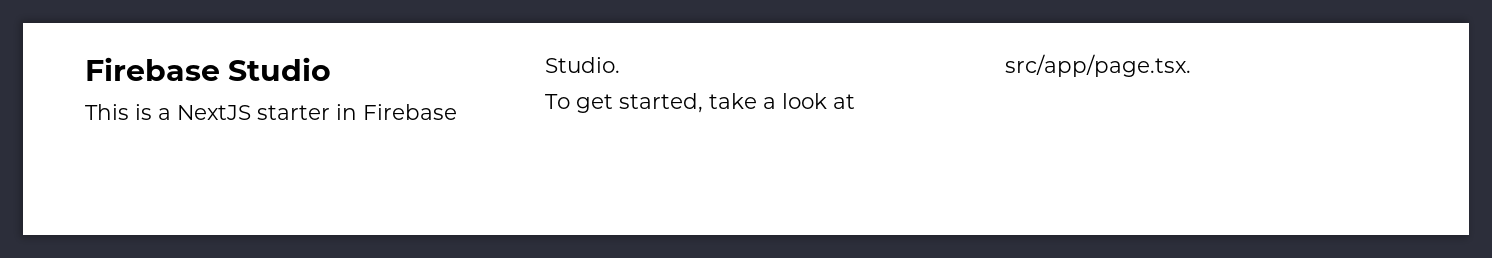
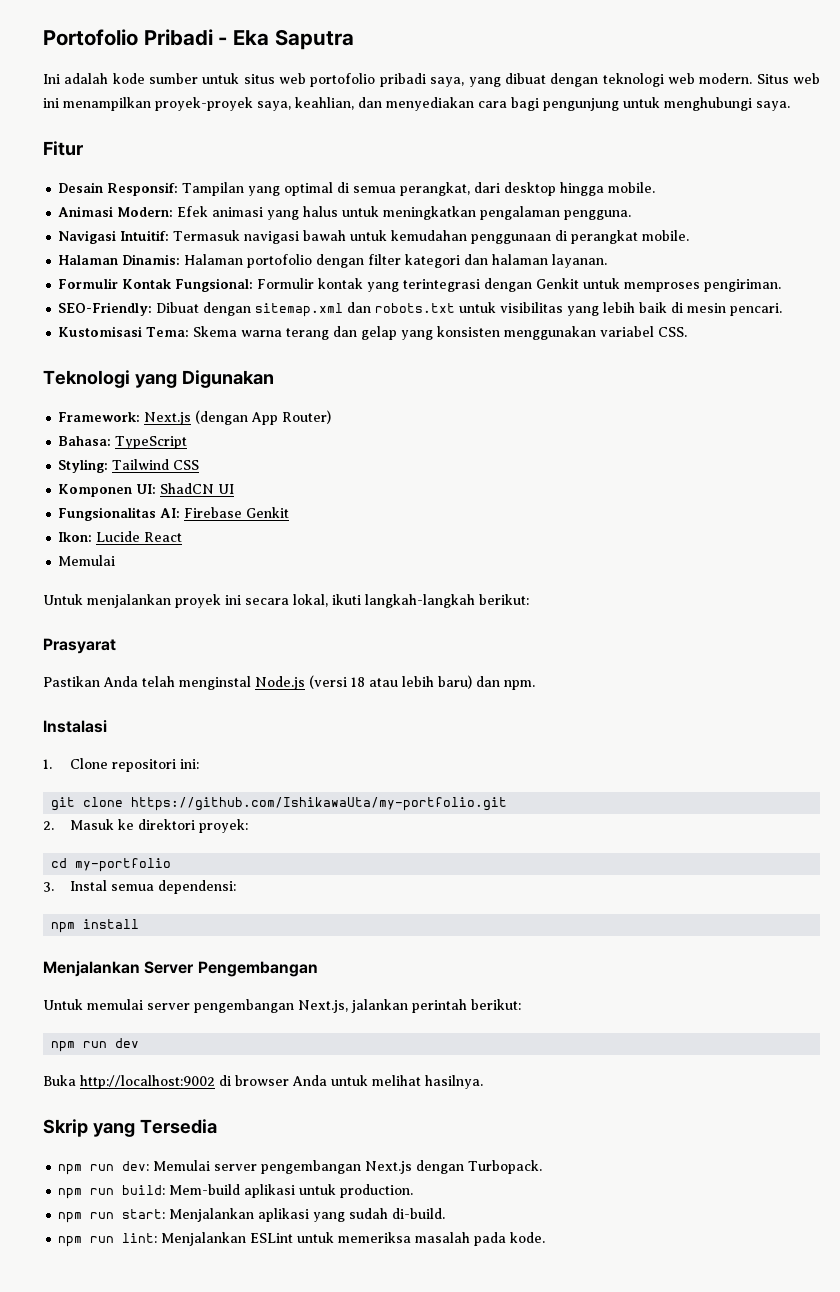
- Firebase Studio
- This is a NextJS starter in Firebase Studio.
- To get started, take a look at src/app/page.tsx.
+ Portofolio Pribadi - Eka Saputra
+ Ini adalah kode sumber untuk situs web portofolio pribadi saya, yang dibuat dengan teknologi web modern. Situs web ini menampilkan proyek-proyek saya, keahlian, dan menyediakan cara bagi pengunjung untuk menghubungi saya.
+ Fitur
+ Desain Responsif: Tampilan yang optimal di semua perangkat, dari desktop hingga mobile.
+ Animasi Modern: Efek animasi yang halus untuk meningkatkan pengalaman pengguna.
+ Navigasi Intuitif: Termasuk navigasi bawah untuk kemudahan penggunaan di perangkat mobile.
+ Halaman Dinamis: Halaman portofolio dengan filter kategori dan halaman layanan.
+ Formulir Kontak Fungsional: Formulir kontak yang terintegrasi dengan Genkit untuk memproses pengiriman.
+ SEO-Friendly: Dibuat dengan sitemap.xml dan robots.txt untuk visibilitas yang lebih baik di mesin pencari.
+ Kustomisasi Tema: Skema warna terang dan gelap yang konsisten menggunakan variabel CSS.
+ Teknologi yang Digunakan
+ Framework: Next.js (dengan App Router)
+ Bahasa: TypeScript
+ Styling: Tailwind CSS
+ Komponen UI: ShadCN UI
+ Fungsionalitas AI: Firebase Genkit
+ Ikon: Lucide React
+ Memulai
+ Untuk menjalankan proyek ini secara lokal, ikuti langkah-langkah berikut:
+ Prasyarat
+ Pastikan Anda telah menginstal Node.js (versi 18 atau lebih baru) dan npm.
+ Instalasi
+ 1. Clone repositori ini:
+ git clone https://github.com/IshikawaUta/my-portfolio.git
+ 2. Masuk ke direktori proyek:
+ cd my-portfolio
+ 3. Instal semua dependensi:
+ npm install
+ Menjalankan Server Pengembangan
+ Untuk memulai server pengembangan Next.js, jalankan perintah berikut:
+ npm run dev
+ Buka http://localhost:9002 di browser Anda untuk melihat hasilnya.
+ Skrip yang Tersedia
+ npm run dev: Memulai server pengembangan Next.js dengan Turbopack.
+ npm run build: Mem-build aplikasi untuk production.
+ npm run start: Menjalankan aplikasi yang sudah di-build.
+ npm run lint: Menjalankan ESLint untuk memeriksa masalah pada kode.

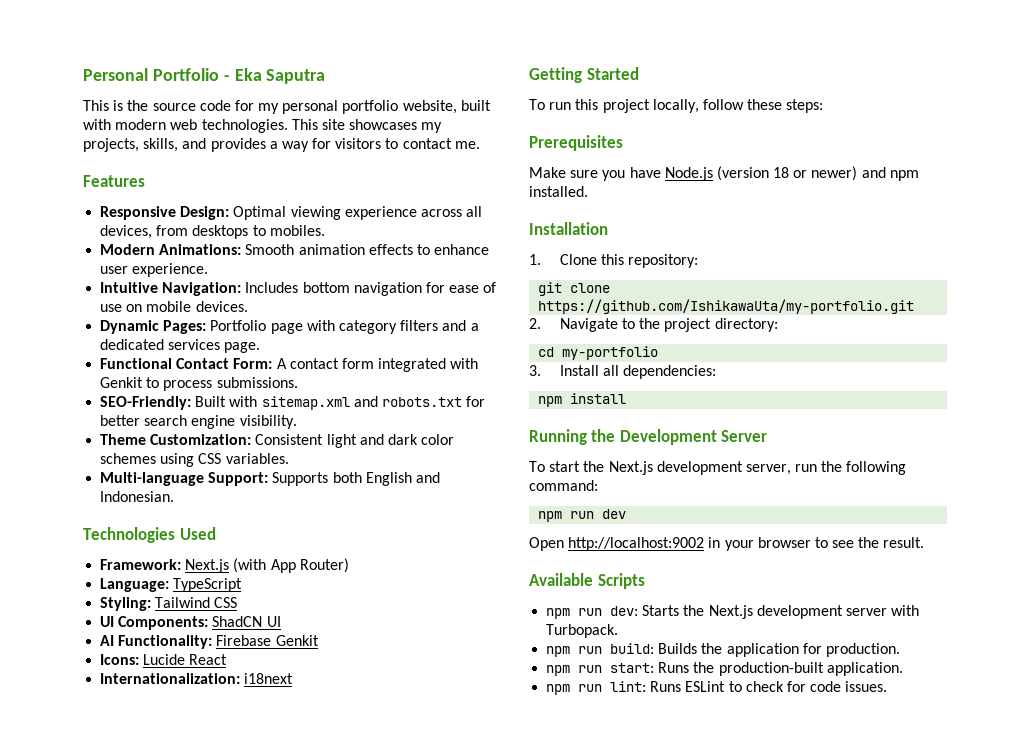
- Portofolio Pribadi - Eka Saputra
+ Personal Portfolio - Eka Saputra
- Ini adalah kode sumber untuk situs web portofolio pribadi saya, yang dibuat dengan teknologi web modern. Situs web ini menampilkan proyek-proyek saya, keahlian, dan menyediakan cara bagi pengunjung untuk menghubungi saya.
- Fitur
- Desain Responsif: Tampilan yang optimal di semua perangkat, dari desktop hingga mobile.
- Animasi Modern: Efek animasi yang halus untuk meningkatkan pengalaman pengguna.
- Navigasi Intuitif: Termasuk navigasi bawah untuk kemudahan penggunaan di perangkat mobile.
- Halaman Dinamis: Halaman portofolio dengan filter kategori dan halaman layanan.
- Formulir Kontak Fungsional: Formulir kontak yang terintegrasi dengan Genkit untuk memproses pengiriman.
- SEO-Friendly: Dibuat dengan sitemap.xml dan robots.txt untuk visibilitas yang lebih baik di mesin pencari.
- Kustomisasi Tema: Skema warna terang dan gelap yang konsisten menggunakan variabel CSS.
- Teknologi yang Digunakan
+ This is the source code for my personal portfolio website, built with modern web technologies. This site showcases my projects, skills, and provides a way for visitors to contact me.
+ Features
+ Responsive Design: Optimal viewing experience across all devices, from desktops to mobiles.
+ Modern Animations: Smooth animation effects to enhance user experience.
+ Intuitive Navigation: Includes bottom navigation for ease of use on mobile devices.
+ Dynamic Pages: Portfolio page with category filters and a dedicated services page.
+ Functional Contact Form: A contact form integrated with Genkit to process submissions.
+ SEO-Friendly: Built with sitemap.xml and robots.txt for better search engine visibility.
+ Theme Customization: Consistent light and dark color schemes using CSS variables.
+ Multi-language Support: Supports both English and Indonesian.
+ Technologies Used
- Framework: Next.js (dengan App Router)
+ Framework: Next.js (with App Router)
- Bahasa: TypeScript
+ Language: TypeScript
- Komponen UI: ShadCN UI
+ UI Components: ShadCN UI
- Fungsionalitas AI: Firebase Genkit
+ AI Functionality: Firebase Genkit
- Ikon: Lucide React
- Memulai
- Untuk menjalankan proyek ini secara lokal, ikuti langkah-langkah berikut:
- Prasyarat
- Pastikan Anda telah menginstal Node.js (versi 18 atau lebih baru) dan npm.
- Instalasi
+ Icons: Lucide React
+ Internationalization: i18next
+ Getting Started
+ To run this project locally, follow these steps:
+ Prerequisites
+ Make sure you have Node.js (version 18 or newer) and npm installed.
+ Installation
- 1. Clone repositori ini:
+ 1. Clone this repository:
- 2. Masuk ke direktori proyek:
+ 2. Navigate to the project directory:
- 3. Instal semua dependensi:
+ 3. Install all dependencies:
- Menjalankan Server Pengembangan
- Untuk memulai server pengembangan Next.js, jalankan perintah berikut:
+ Running the Development Server
+ To start the Next.js development server, run the following command:
  npm run dev
- Buka http://localhost:9002 di browser Anda untuk melihat hasilnya.
- Skrip yang Tersedia
- npm run dev: Memulai server pengembangan Next.js dengan Turbopack.
+ Open http://localhost:9002 in your browser to see the result.
+ Available Scripts
+ npm run dev: Starts the Next.js development server with Turbopack.
- npm run build: Mem-build aplikasi untuk production.
+ npm run build: Builds the application for production.
- npm run start: Menjalankan aplikasi yang sudah di-build.
- npm run lint: Menjalankan ESLint untuk memeriksa masalah pada kode.
+ npm run start: Runs the production-built application.
+ npm run lint: Runs ESLint to check for code issues.

